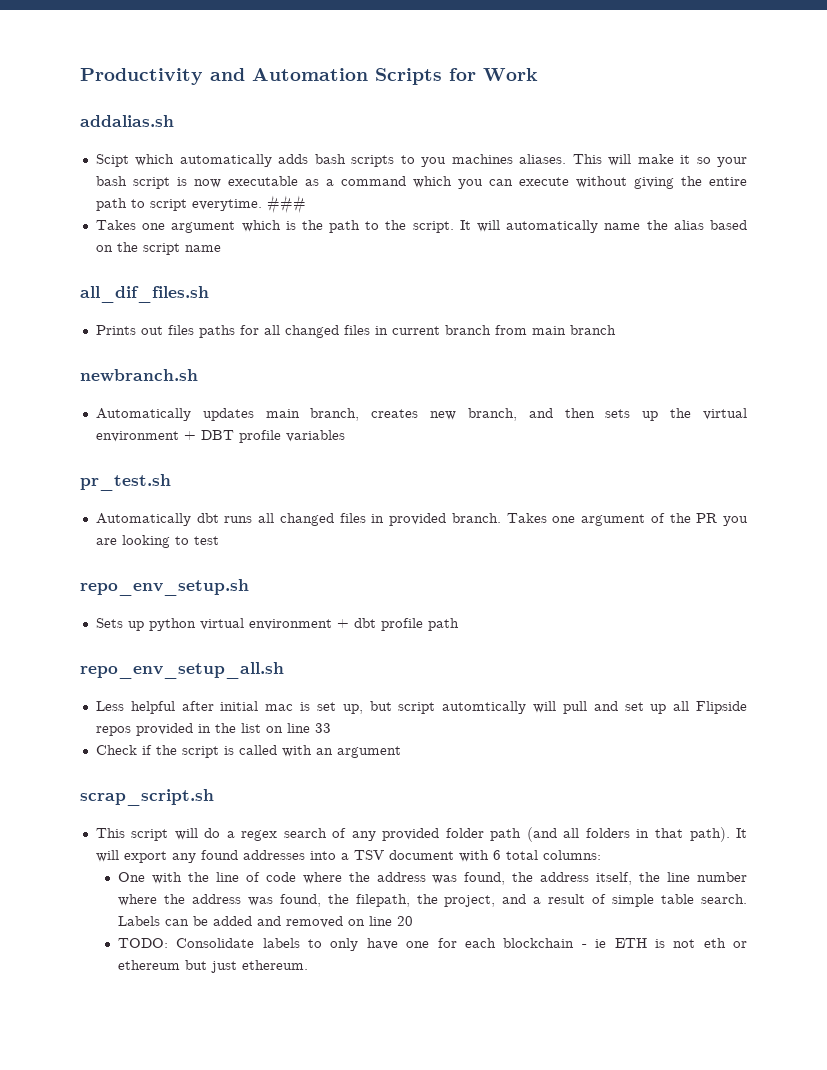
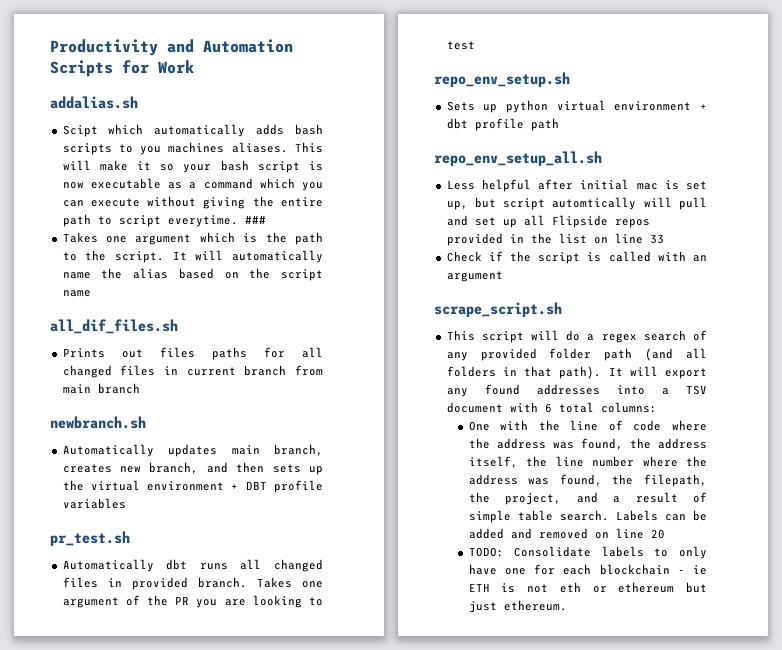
- scrap_script.sh
+ scrape_script.sh

